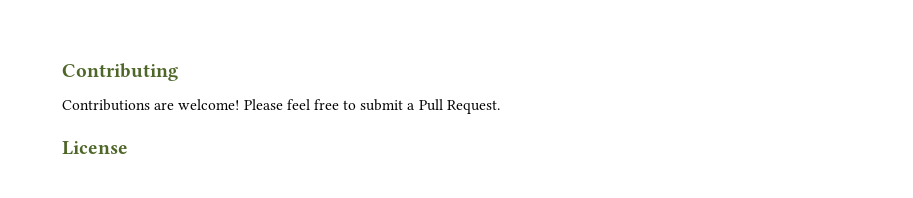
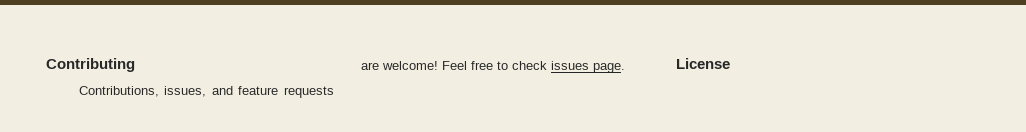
- Contributions are welcome! Please feel free to submit a Pull Request.
+ Contributions, issues, and feature requests are welcome! Feel free to check issues page.

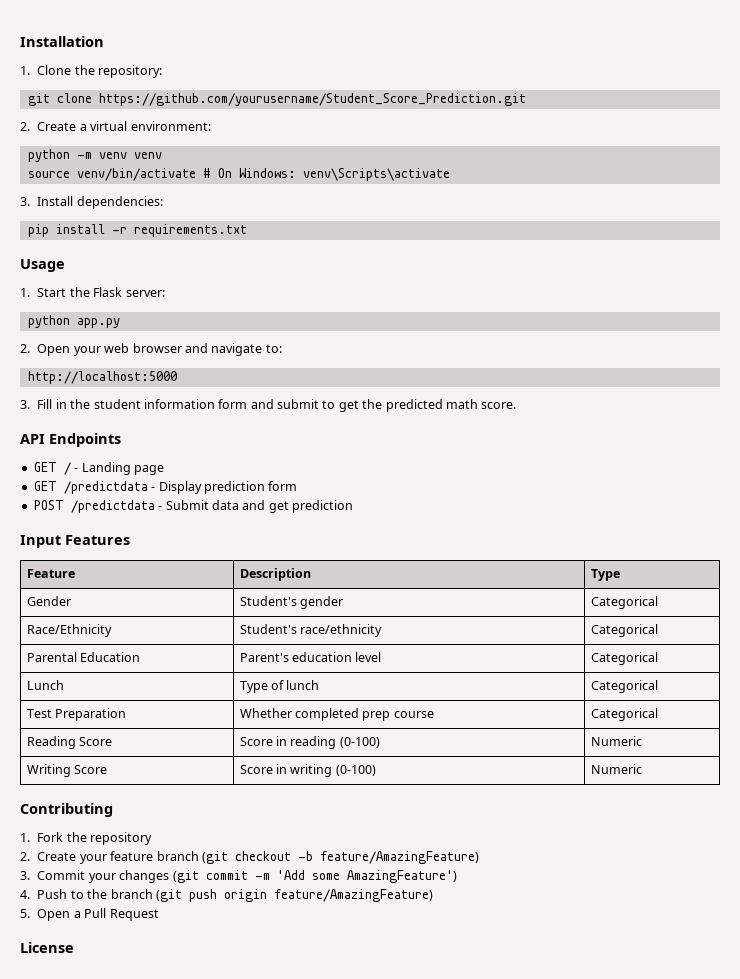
+ Installation
+ 1. Clone the repository:
+ git clone https://github.com/yourusername/Student_Score_Prediction.git
+ 2. Create a virtual environment:
+ python -m venv venv
+ source venv/bin/activate # On Windows: venv\Scripts\activate
+ 3. Install dependencies:
+ pip install -r requirements.txt
+ Usage
+ 1. Start the Flask server:
+ python app.py
+ 2. Open your web browser and navigate to:
+ http://localhost:5000
+ 3. Fill in the student information form and submit to get the predicted math score.
+ API Endpoints
+ GET / - Landing page
+ GET /predictdata - Display prediction form
+ POST /predictdata - Submit data and get prediction
+ Input Features
+ Feature | Description | Type
+ Gender | Student's gender | Categorical
+ Race/Ethnicity | Student's race/ethnicity | Categorical
+ Parental Education | Parent's education level | Categorical
+ Lunch | Type of lunch | Categorical
+ Test Preparation | Whether completed prep course | Categorical
+ Reading Score | Score in reading (0-100) | Numeric
+ Writing Score | Score in writing (0-100) | Numeric
  Contributing
- Contributions, issues, and feature requests are welcome! Feel free to check issues page.
+ 1. Fork the repository
+ 2. Create your feature branch (git checkout -b feature/AmazingFeature)
+ 3. Commit your changes (git commit -m 'Add some AmazingFeature')
+ 4. Push to the branch (git push origin feature/AmazingFeature)
+ 5. Open a Pull Request

